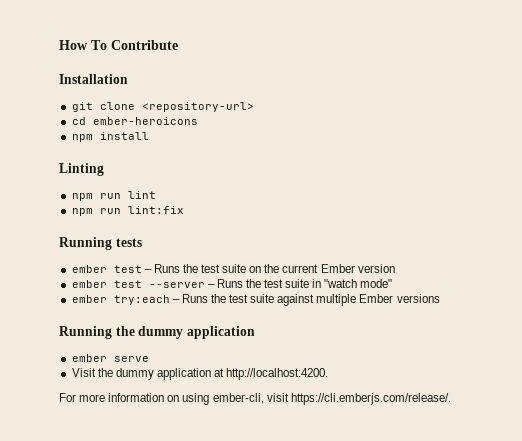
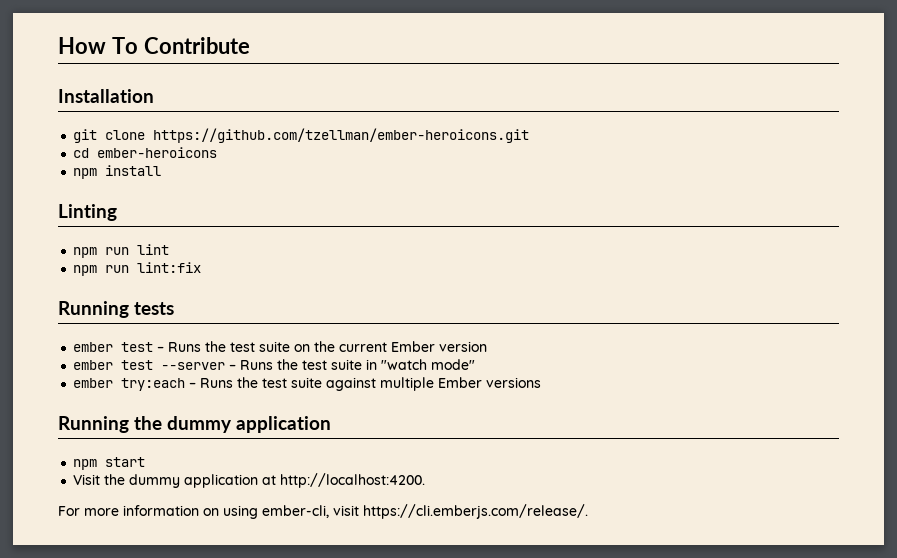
- git clone <repository-url>
+ git clone https://github.com/tzellman/ember-heroicons.git
- ember serve
+ npm start

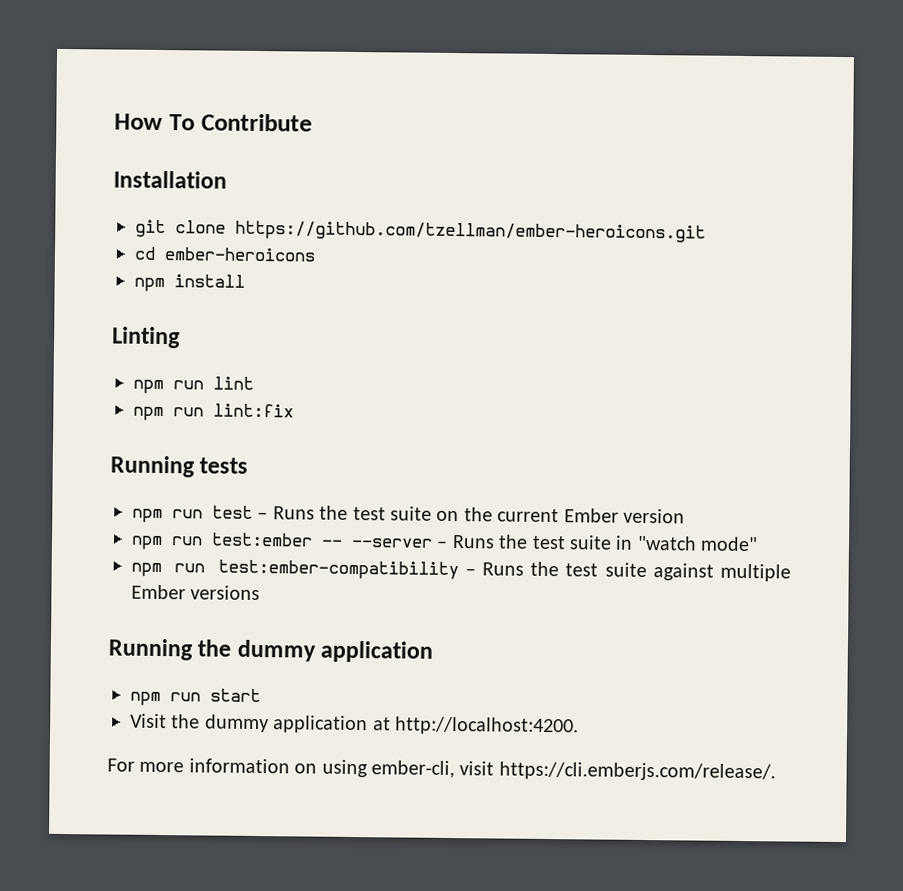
- ember test – Runs the test suite on the current Ember version
+ npm run test – Runs the test suite on the current Ember version
- ember test --server – Runs the test suite in "watch mode"
+ npm run test:ember -- --server – Runs the test suite in "watch mode"
- ember try:each – Runs the test suite against multiple Ember versions
+ npm run test:ember-compatibility – Runs the test suite against multiple Ember versions
- npm start
+ npm run start

